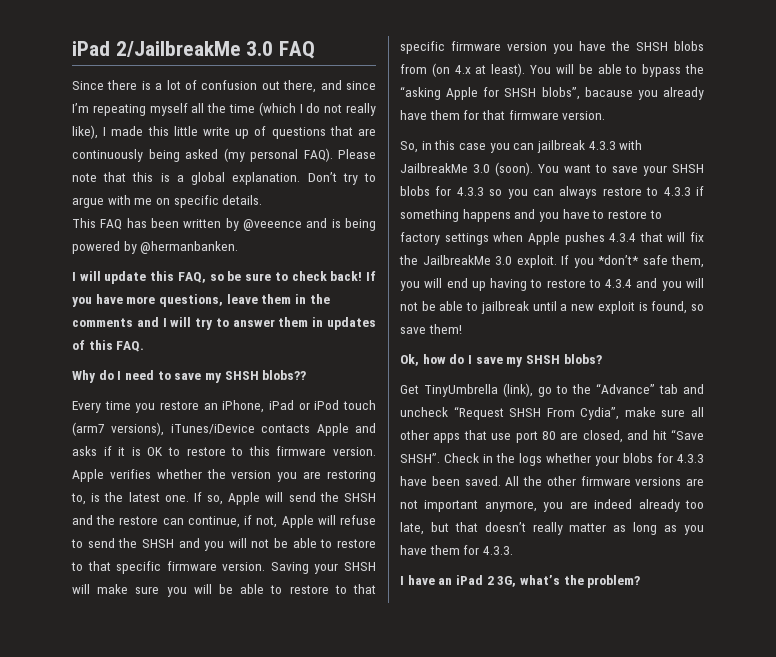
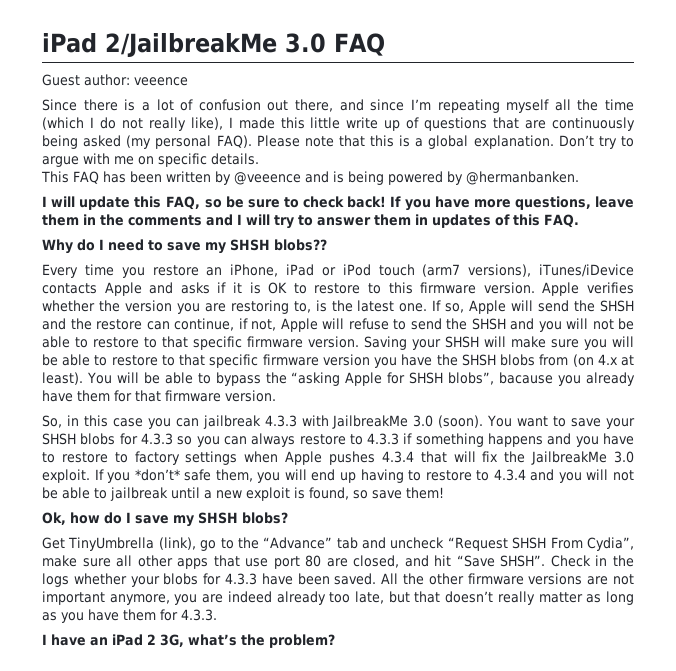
+ Guest author: veeence

